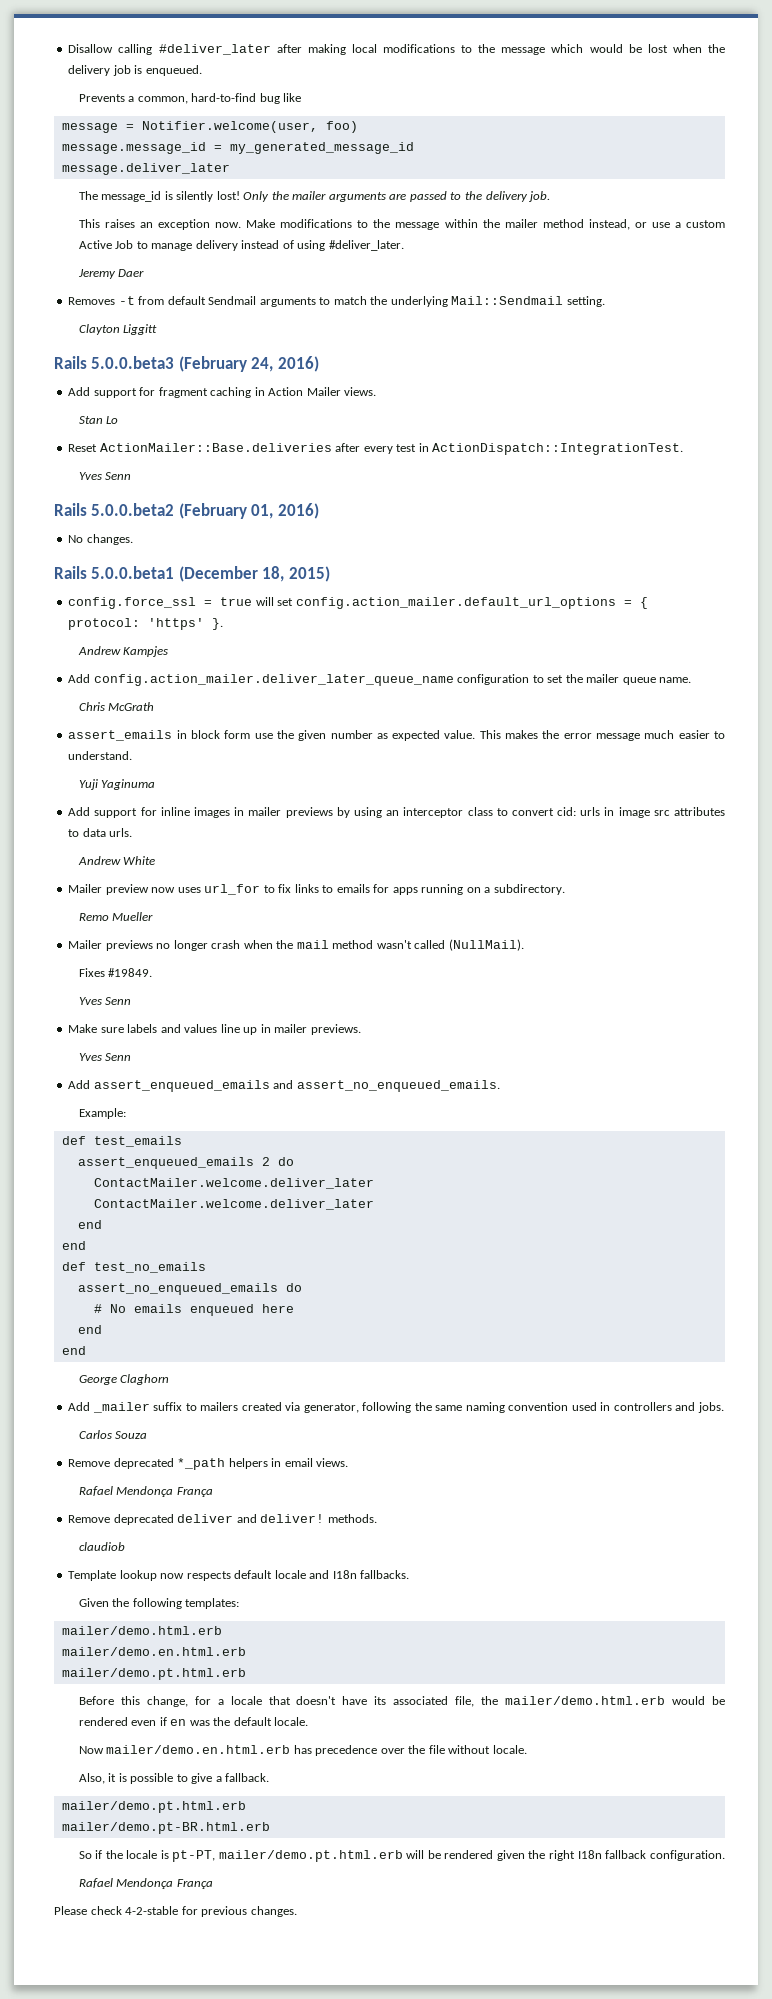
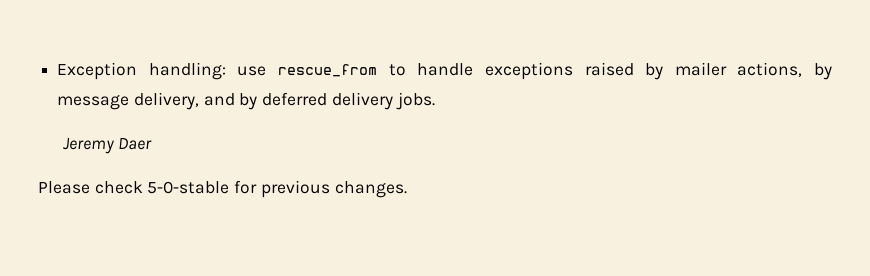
- Disallow calling #deliver_later after making local modifications to the message which would be lost when the delivery job is enqueued.
- Prevents a common, hard-to-find bug like
- message = Notifier.welcome(user, foo)
- message.message_id = my_generated_message_id
- message.deliver_later
- The message_id is silently lost! Only the mailer arguments are passed to the delivery job.
- This raises an exception now. Make modifications to the message within the mailer method instead, or use a custom Active Job to manage delivery instead of using #deliver_later.
+ Exception handling: use rescue_from to handle exceptions raised by mailer actions, by message delivery, and by deferred delivery jobs.
  Jeremy Daer
- Removes -t from default Sendmail arguments to match the underlying Mail::Sendmail setting.
- Clayton Liggitt
- Rails 5.0.0.beta3 (February 24, 2016)
- Add support for fragment caching in Action Mailer views.
- Stan Lo
- Reset ActionMailer::Base.deliveries after every test in ActionDispatch::IntegrationTest.
- Yves Senn
- Rails 5.0.0.beta2 (February 01, 2016)
- No changes.
- Rails 5.0.0.beta1 (December 18, 2015)
- config.force_ssl = true will set config.action_mailer.default_url_options = { protocol: 'https' }.
- Andrew Kampjes
- Add config.action_mailer.deliver_later_queue_name configuration to set the mailer queue name.
- Chris McGrath
- assert_emails in block form use the given number as expected value. This makes the error message much easier to understand.
- Yuji Yaginuma
- Add support for inline images in mailer previews by using an interceptor class to convert cid: urls in image src attributes to data urls.
- Andrew White
- Mailer preview now uses url_for to fix links to emails for apps running on a subdirectory.
- Remo Mueller
- Mailer previews no longer crash when the mail method wasn't called (NullMail).
- Fixes #19849.
- Yves Senn
- Make sure labels and values line up in mailer previews.
- Yves Senn
- Add assert_enqueued_emails and assert_no_enqueued_emails.
- Example:
- def test_emails
- assert_enqueued_emails 2 do
- ContactMailer.welcome.deliver_later
- ContactMailer.welcome.deliver_later
- end
- end
- def test_no_emails
- assert_no_enqueued_emails do
- # No emails enqueued here
- end
- end
- George Claghorn
- Add _mailer suffix to mailers created via generator, following the same naming convention used in controllers and jobs.
- Carlos Souza
- Remove deprecated *_path helpers in email views.
- Rafael Mendonça França
- Remove deprecated deliver and deliver! methods.
- claudiob
- Template lookup now respects default locale and I18n fallbacks.
- Given the following templates:
- mailer/demo.html.erb
- mailer/demo.en.html.erb
- mailer/demo.pt.html.erb
- Before this change, for a locale that doesn't have its associated file, the mailer/demo.html.erb would be rendered even if en was the default locale.
- Now mailer/demo.en.html.erb has precedence over the file without locale.
- Also, it is possible to give a fallback.
- mailer/demo.pt.html.erb
- mailer/demo.pt-BR.html.erb
- So if the locale is pt-PT, mailer/demo.pt.html.erb will be rendered given the right I18n fallback configuration.
- Rafael Mendonça França
- Please check 4-2-stable for previous changes.
+ Please check 5-0-stable for previous changes.

